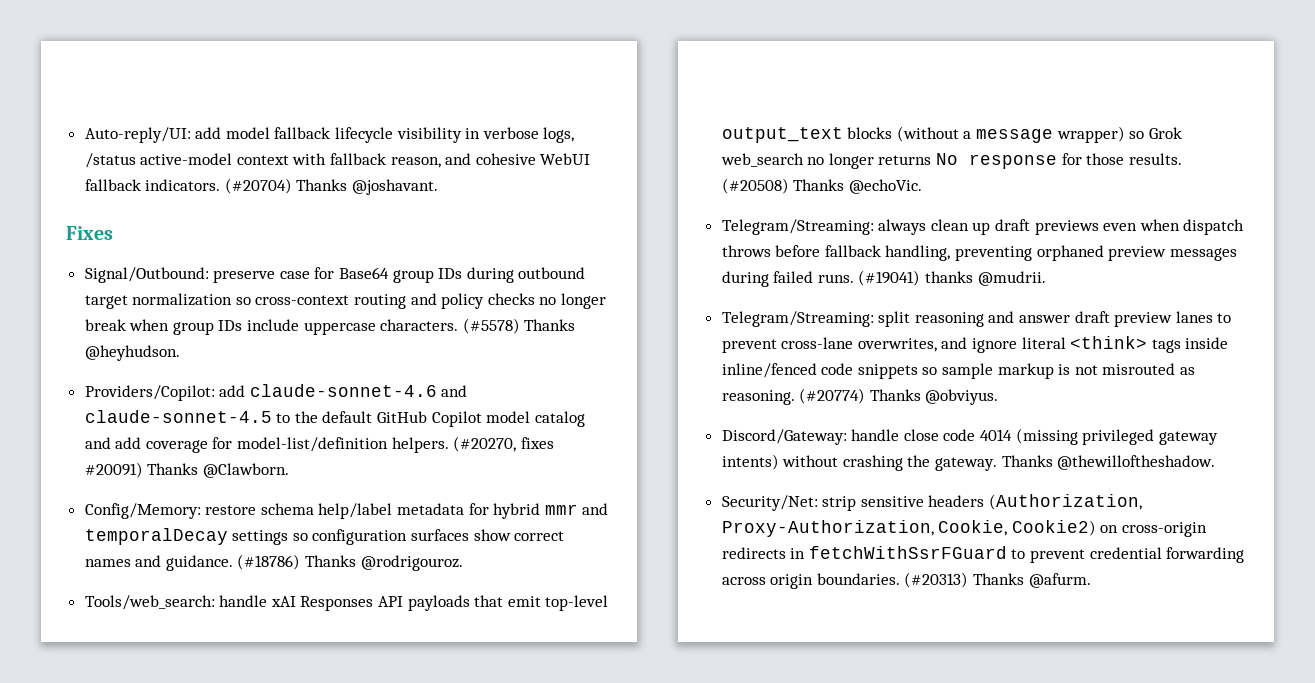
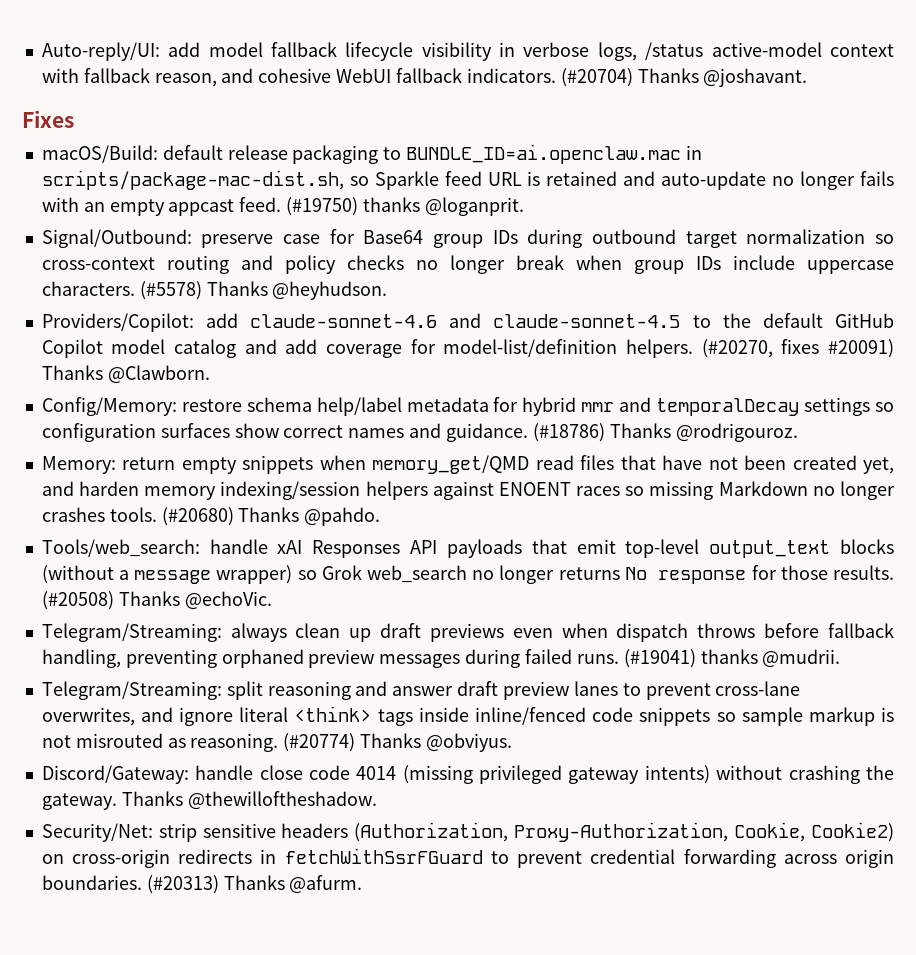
+ macOS/Build: default release packaging to BUNDLE_ID=ai.openclaw.mac in scripts/package-mac-dist.sh, so Sparkle feed URL is retained and auto-update no longer fails with an empty appcast feed. (#19750) thanks @loganprit.
+ Memory: return empty snippets when memory_get/QMD read files that have not been created yet, and harden memory indexing/session helpers against ENOENT races so missing Markdown no longer crashes tools. (#20680) Thanks @pahdo.

